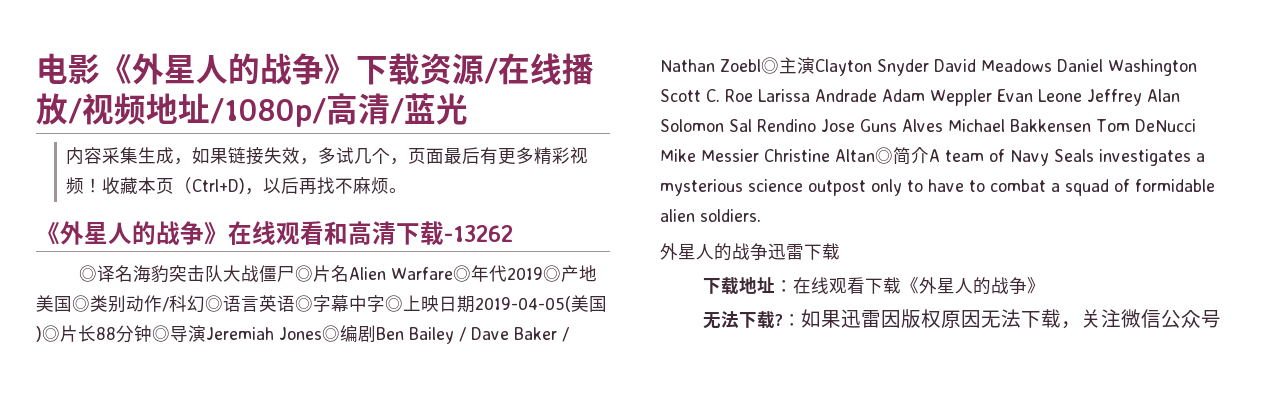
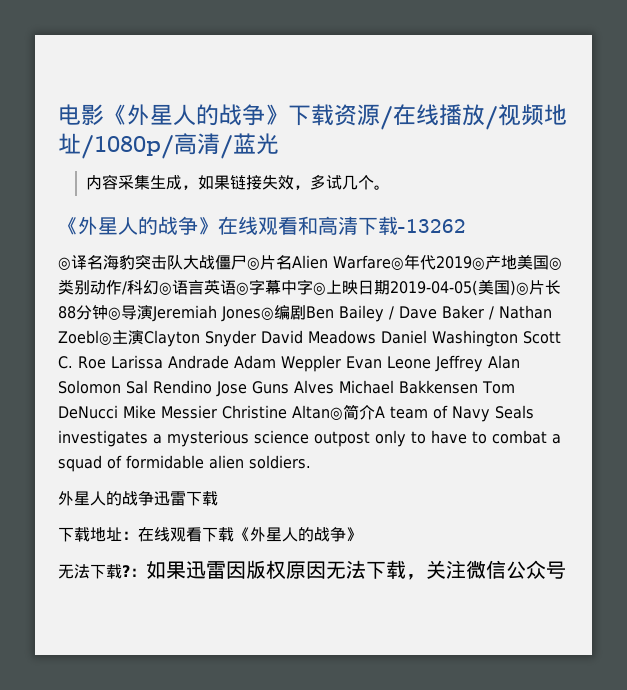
- 内容采集生成，如果链接失效，多试几个，页面最后有更多精彩视频！收藏本页（Ctrl+D)，以后再找不麻烦。
+ 内容采集生成，如果链接失效，多试几个。

